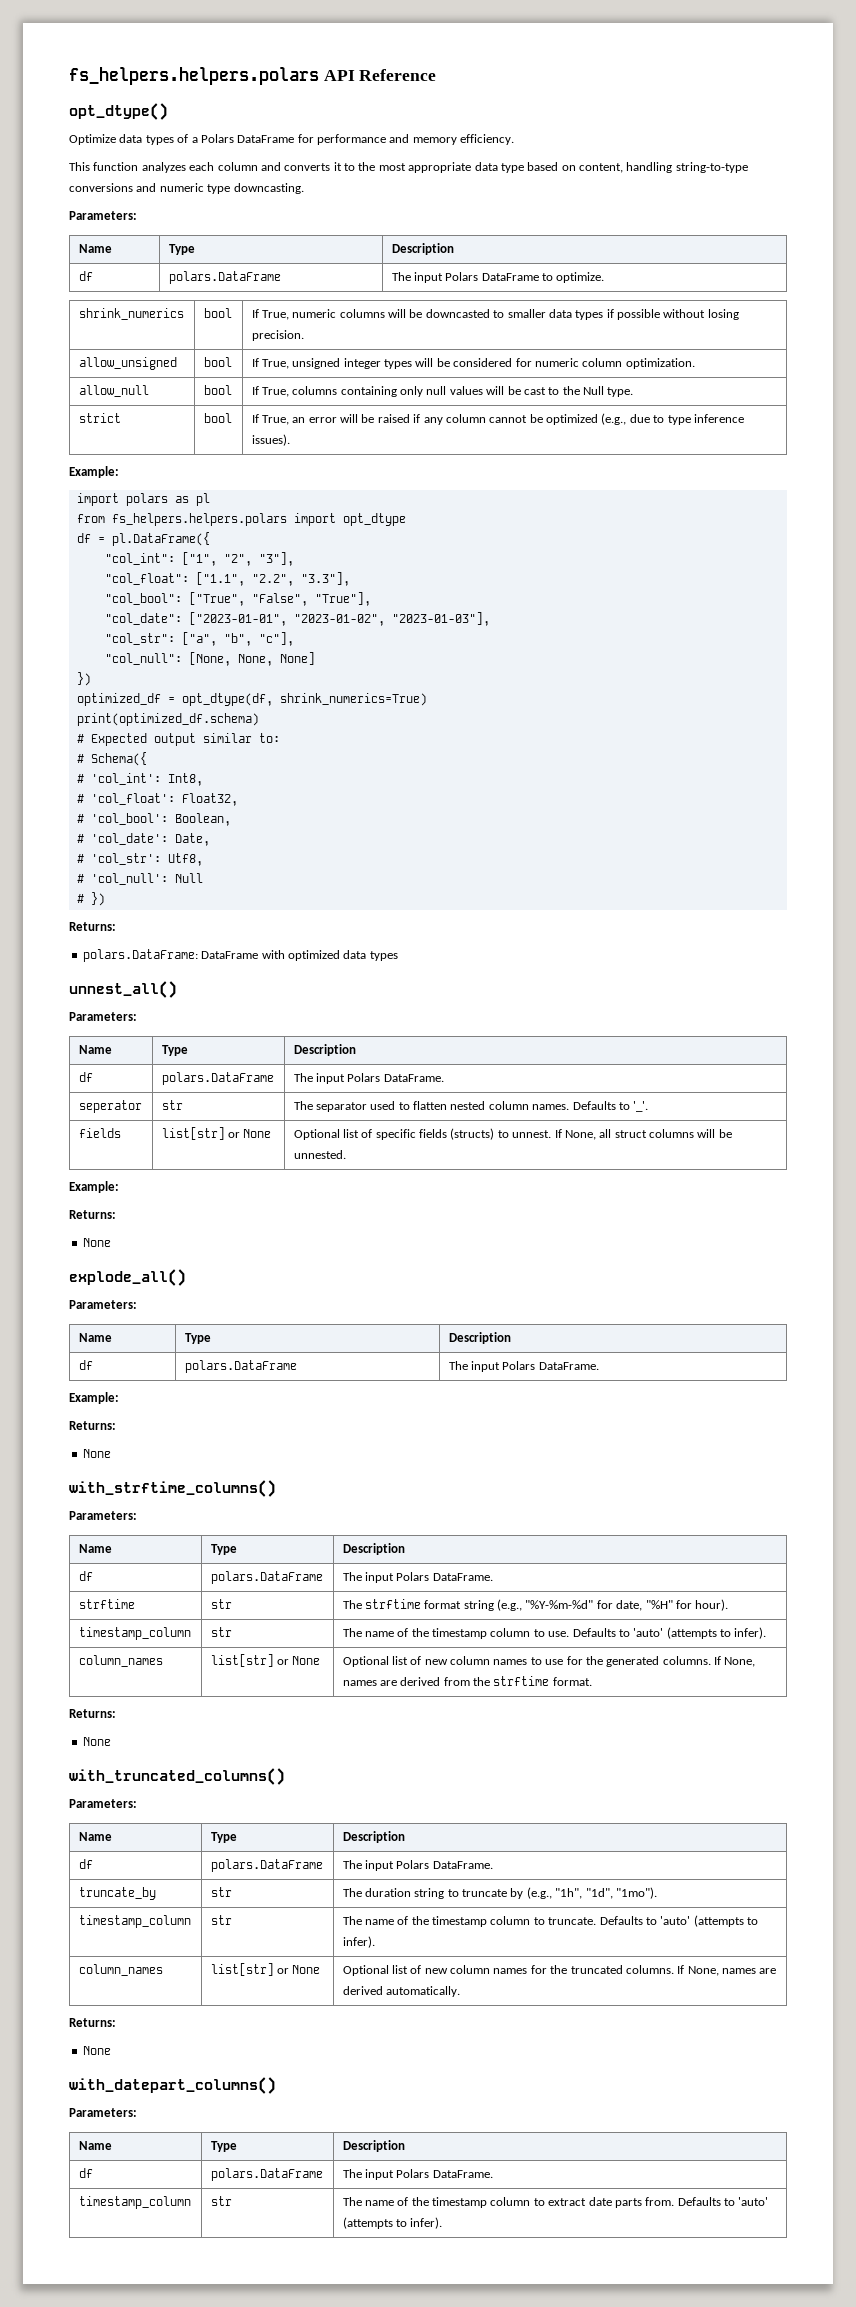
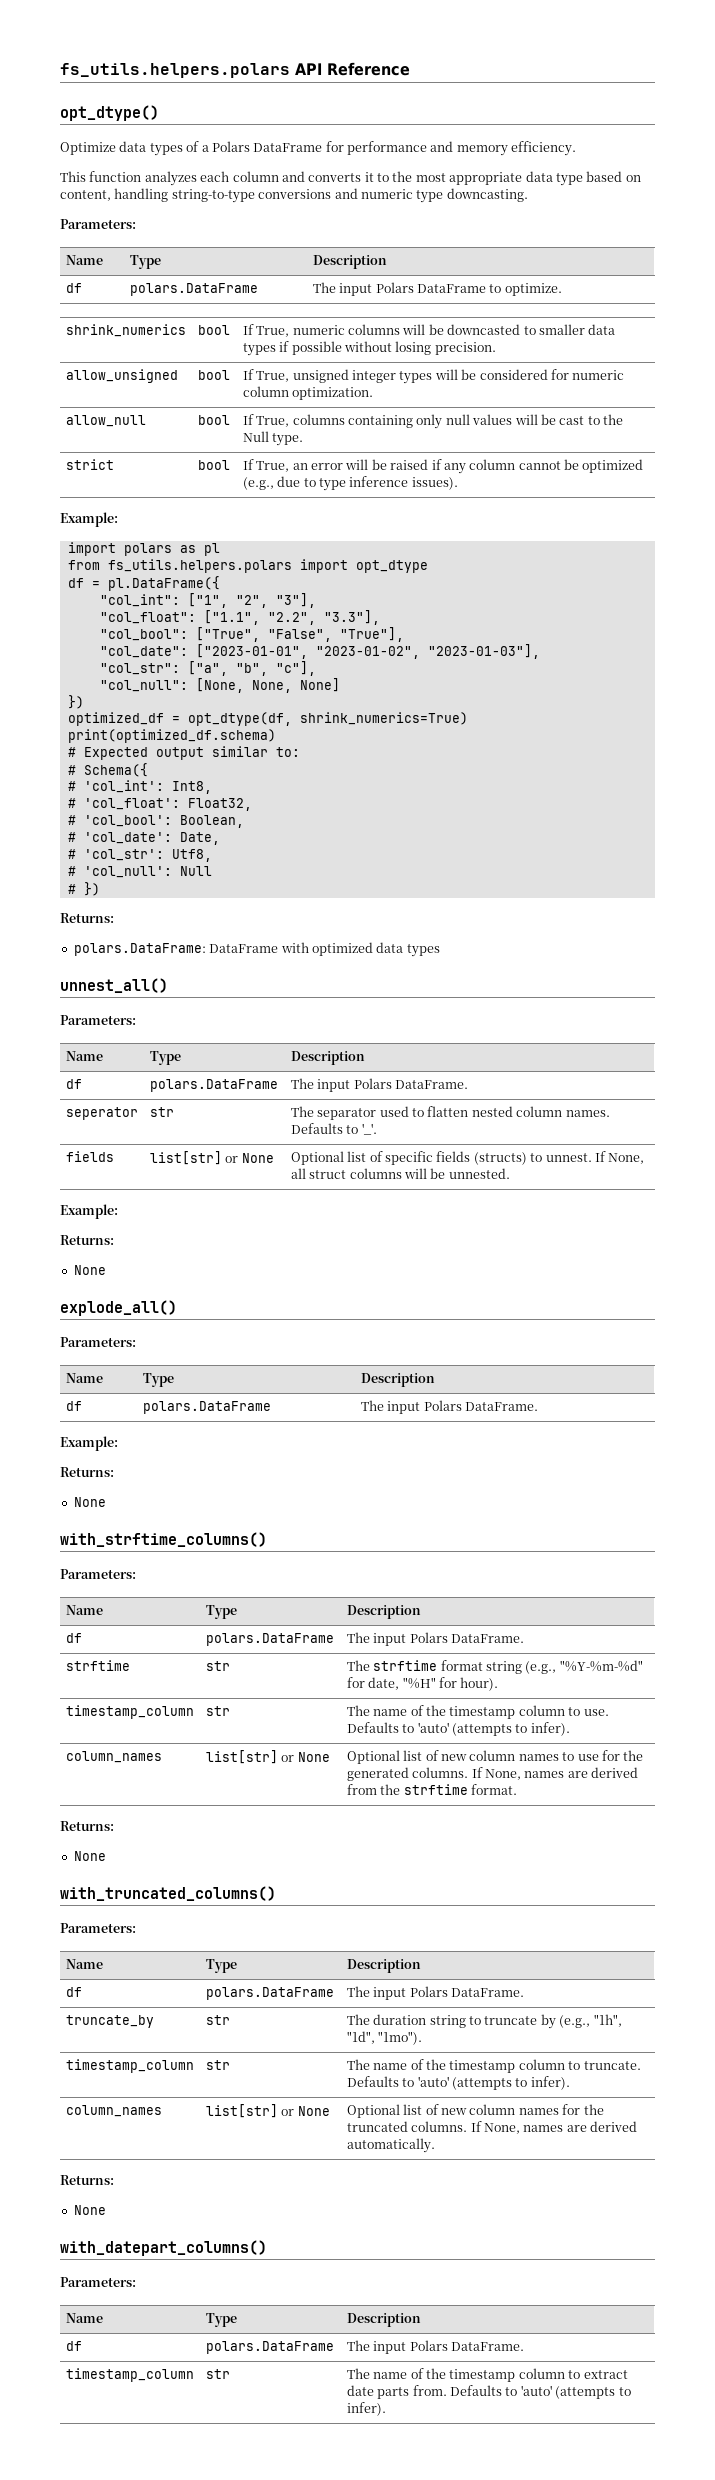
- fs_helpers.helpers.polars API Reference
+ fs_utils.helpers.polars API Reference
- from fs_helpers.helpers.polars import opt_dtype
+ from fs_utils.helpers.polars import opt_dtype

